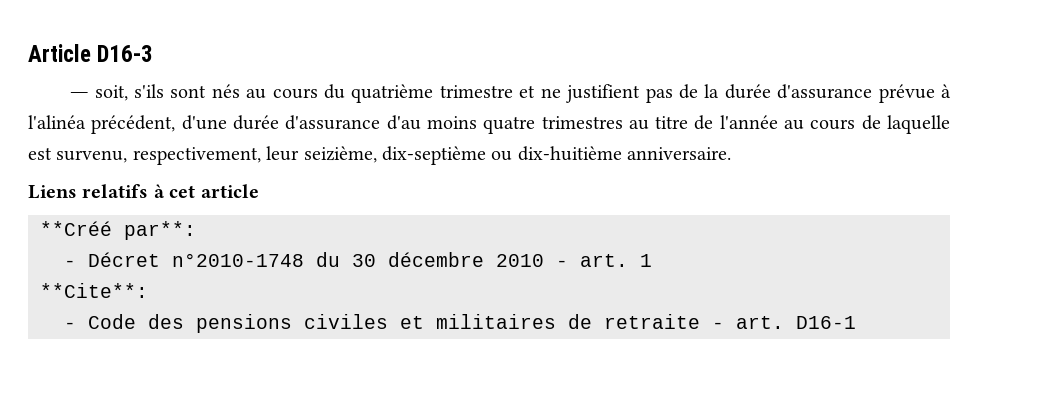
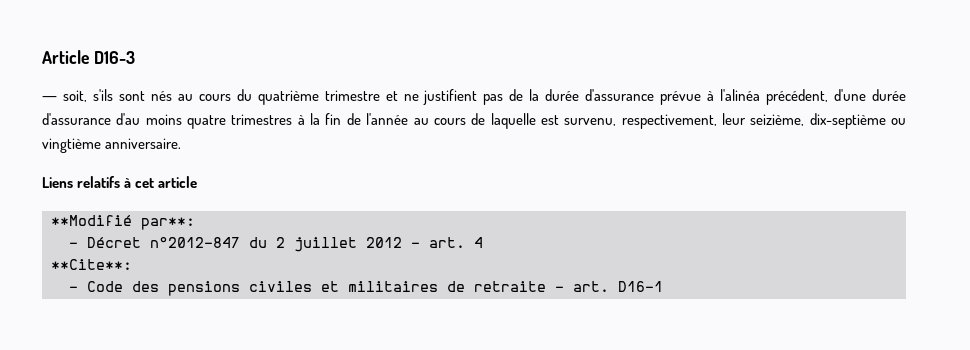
- ― soit, s'ils sont nés au cours du quatrième trimestre et ne justifient pas de la durée d'assurance prévue à l'alinéa précédent, d'une durée d'assurance d'au moins quatre trimestres au titre de l'année au cours de laquelle est survenu, respectivement, leur seizième, dix-septième ou dix-huitième anniversaire.
+ ― soit, s'ils sont nés au cours du quatrième trimestre et ne justifient pas de la durée d'assurance prévue à l'alinéa précédent, d'une durée d'assurance d'au moins quatre trimestres à la fin de l'année au cours de laquelle est survenu, respectivement, leur seizième, dix-septième ou vingtième anniversaire.
- **Créé par**:
+ **Modifié par**:
- - Décret n°2010-1748 du 30 décembre 2010 - art. 1
+ - Décret n°2012-847 du 2 juillet 2012 - art. 4

